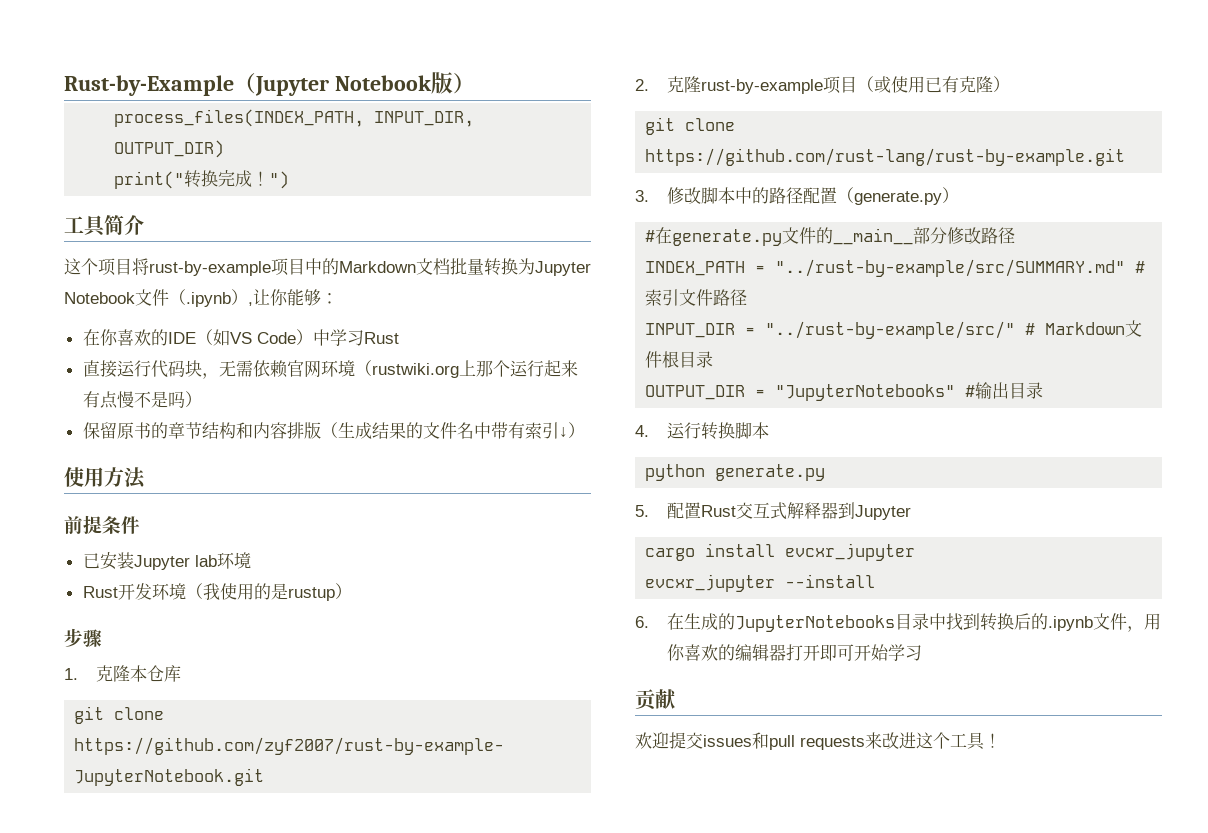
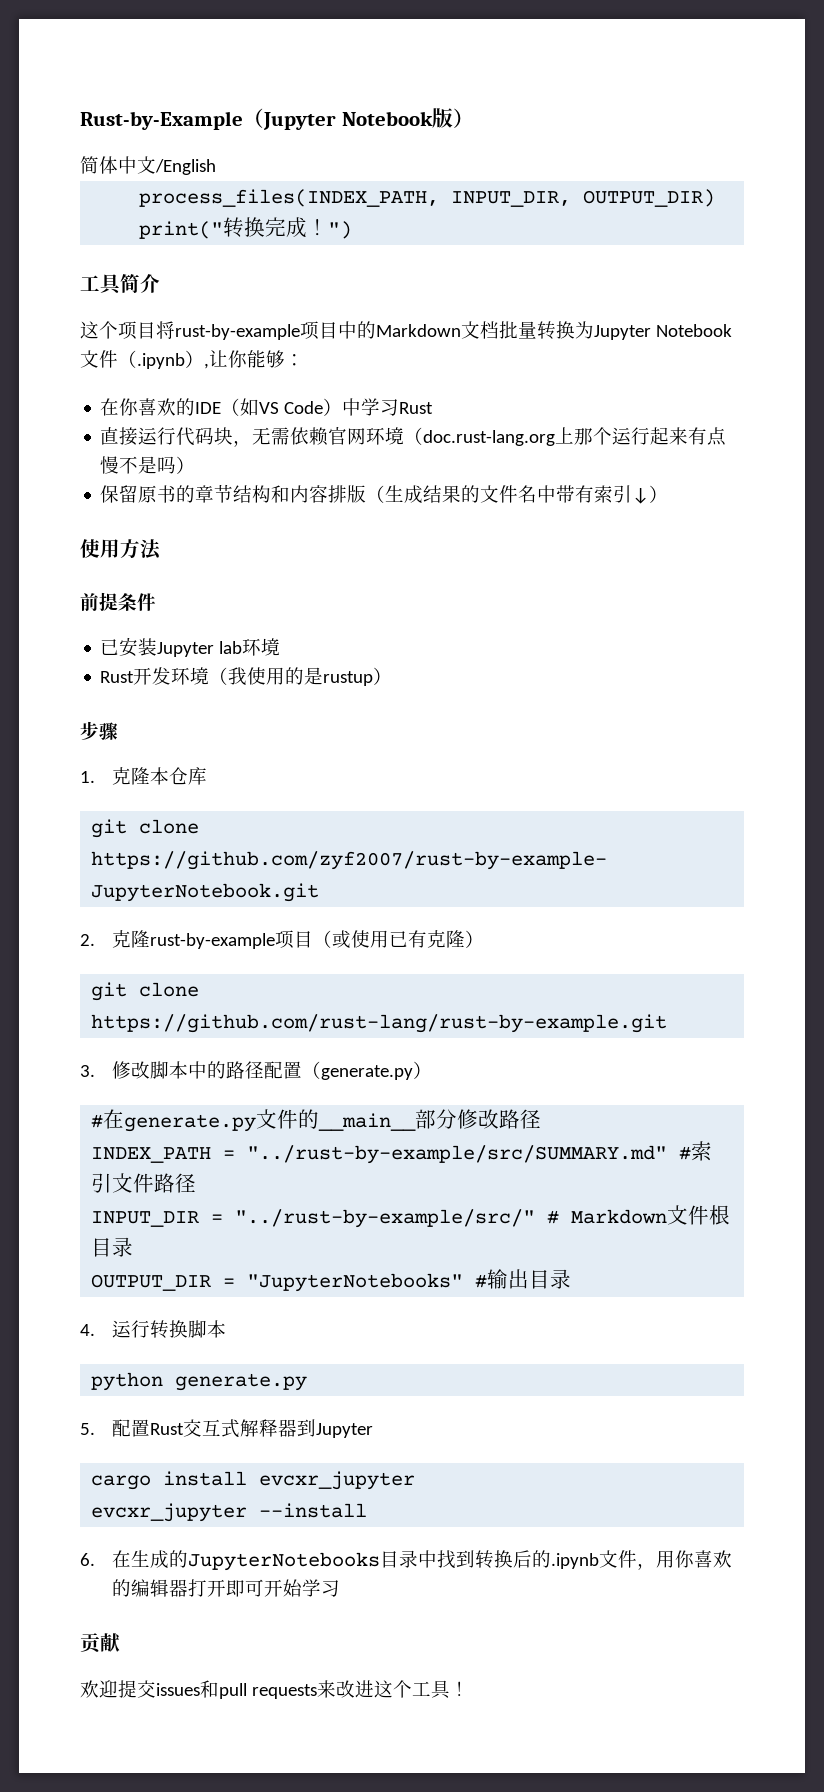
+ 简体中文/English
- 直接运行代码块，无需依赖官网环境（rustwiki.org上那个运行起来有点慢不是吗）
+ 直接运行代码块，无需依赖官网环境（doc.rust-lang.org上那个运行起来有点慢不是吗）

